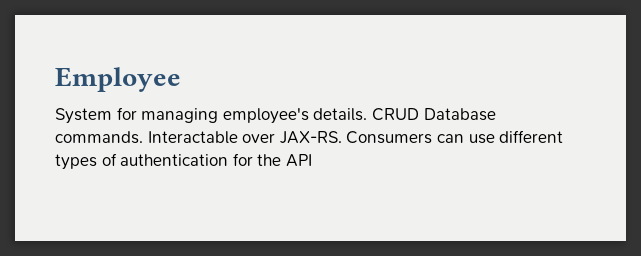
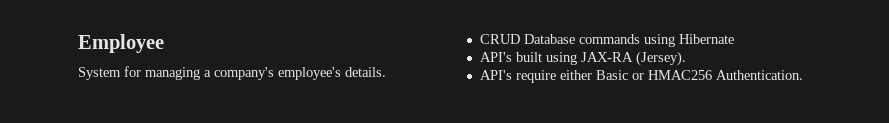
- System for managing employee's details. CRUD Database commands. Interactable over JAX-RS. Consumers can use different types of authentication for the API
+ System for managing a company's employee's details.
+ CRUD Database commands using Hibernate
+ API's built using JAX-RA (Jersey).
+ API's require either Basic or HMAC256 Authentication.

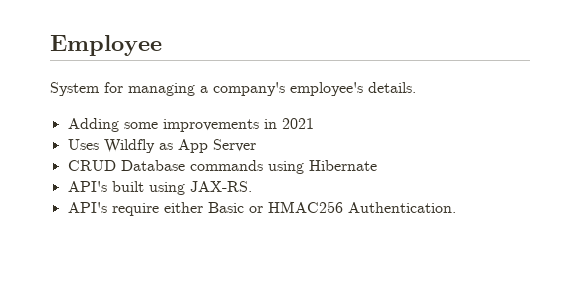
+ Adding some improvements in 2021
+ Uses Wildfly as App Server
- API's built using JAX-RA (Jersey).
+ API's built using JAX-RS.

